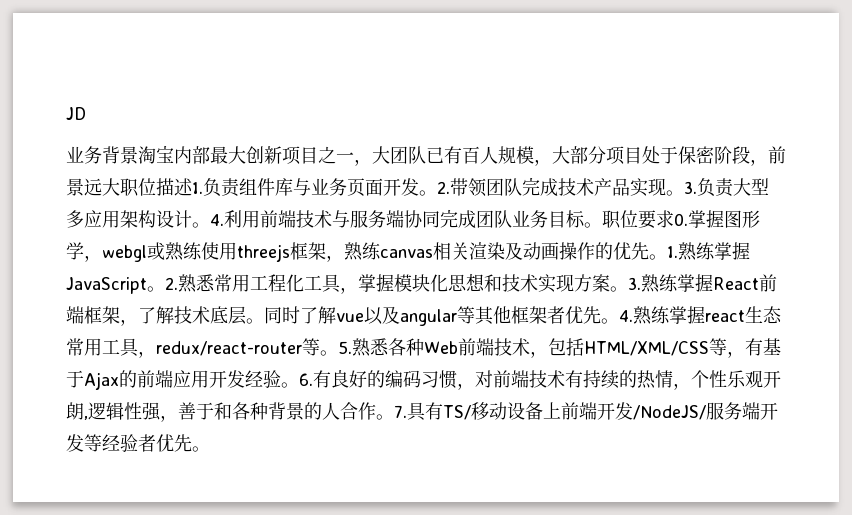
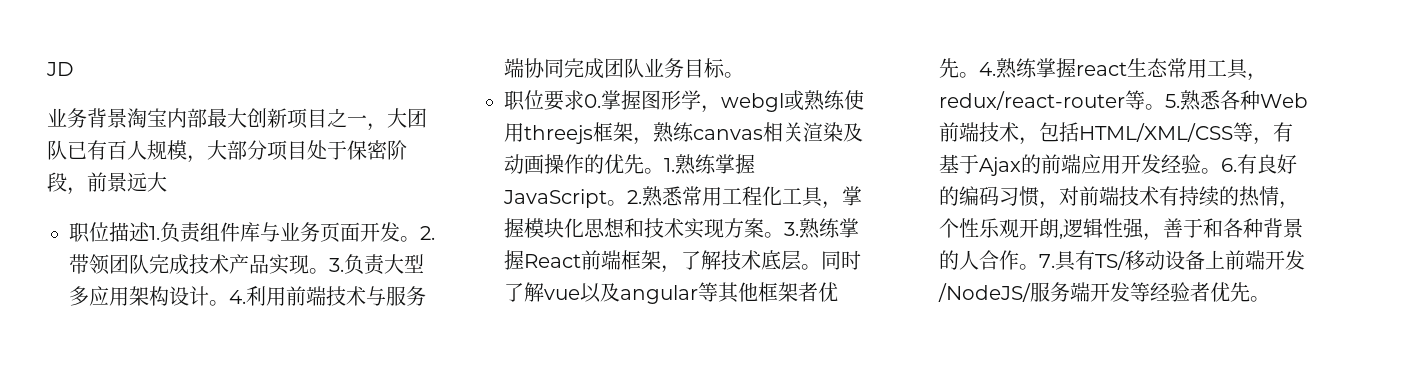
- 业务背景淘宝内部最大创新项目之一，大团队已有百人规模，大部分项目处于保密阶段，前景远大职位描述1.负责组件库与业务页面开发。
+ 业务背景淘宝内部最大创新项目之一，大团队已有百人规模，大部分项目处于保密阶段，前景远大
+ 职位描述1.负责组件库与业务页面开发。
- 4.利用前端技术与服务端协同完成团队业务目标。职位要求0.掌握图形学，webgl或熟练使用threejs框架，熟练canvas相关渲染及动画操作的优先。
+ 4.利用前端技术与服务端协同完成团队业务目标。
+ 职位要求0.掌握图形学，webgl或熟练使用threejs框架，熟练canvas相关渲染及动画操作的优先。

